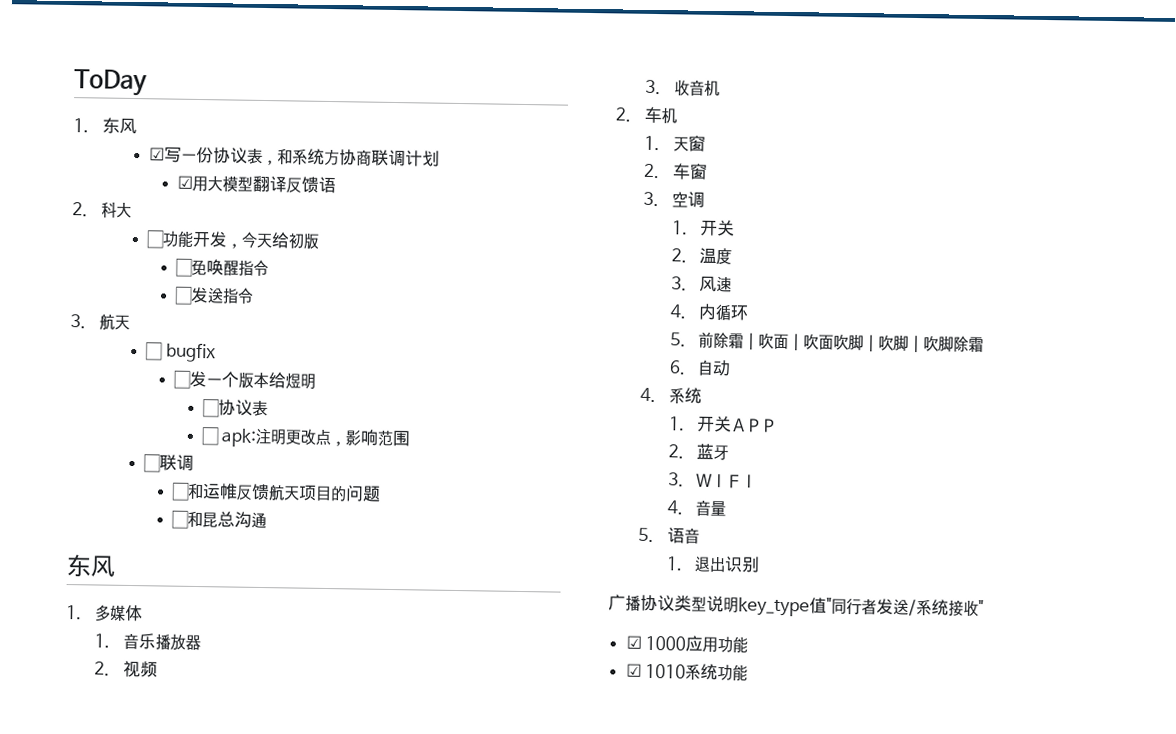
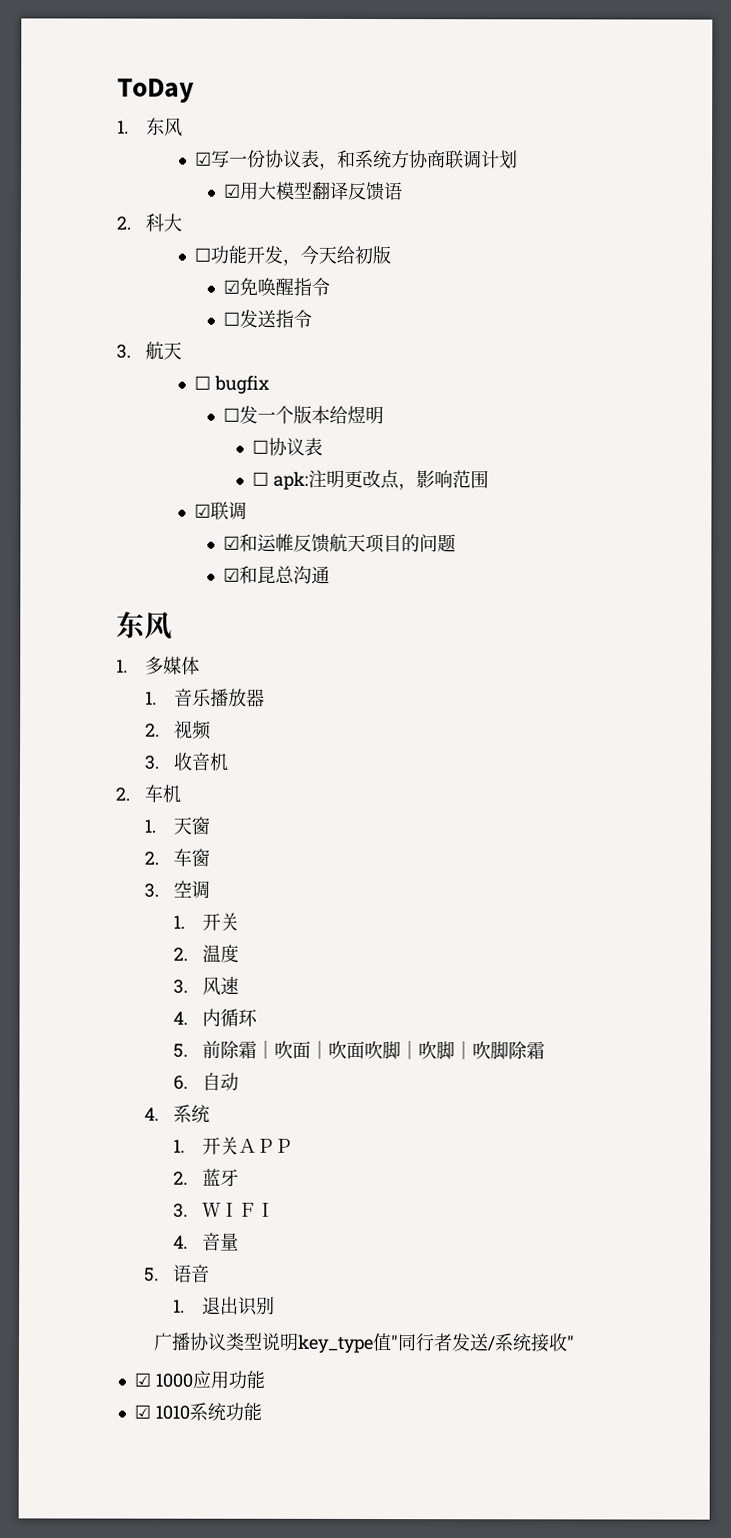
- ☐免唤醒指令
+ ☑免唤醒指令
- ☐联调
+ ☑联调
- ☐和运帷反馈航天项目的问题
+ ☑和运帷反馈航天项目的问题
- ☐和昆总沟通
+ ☑和昆总沟通

